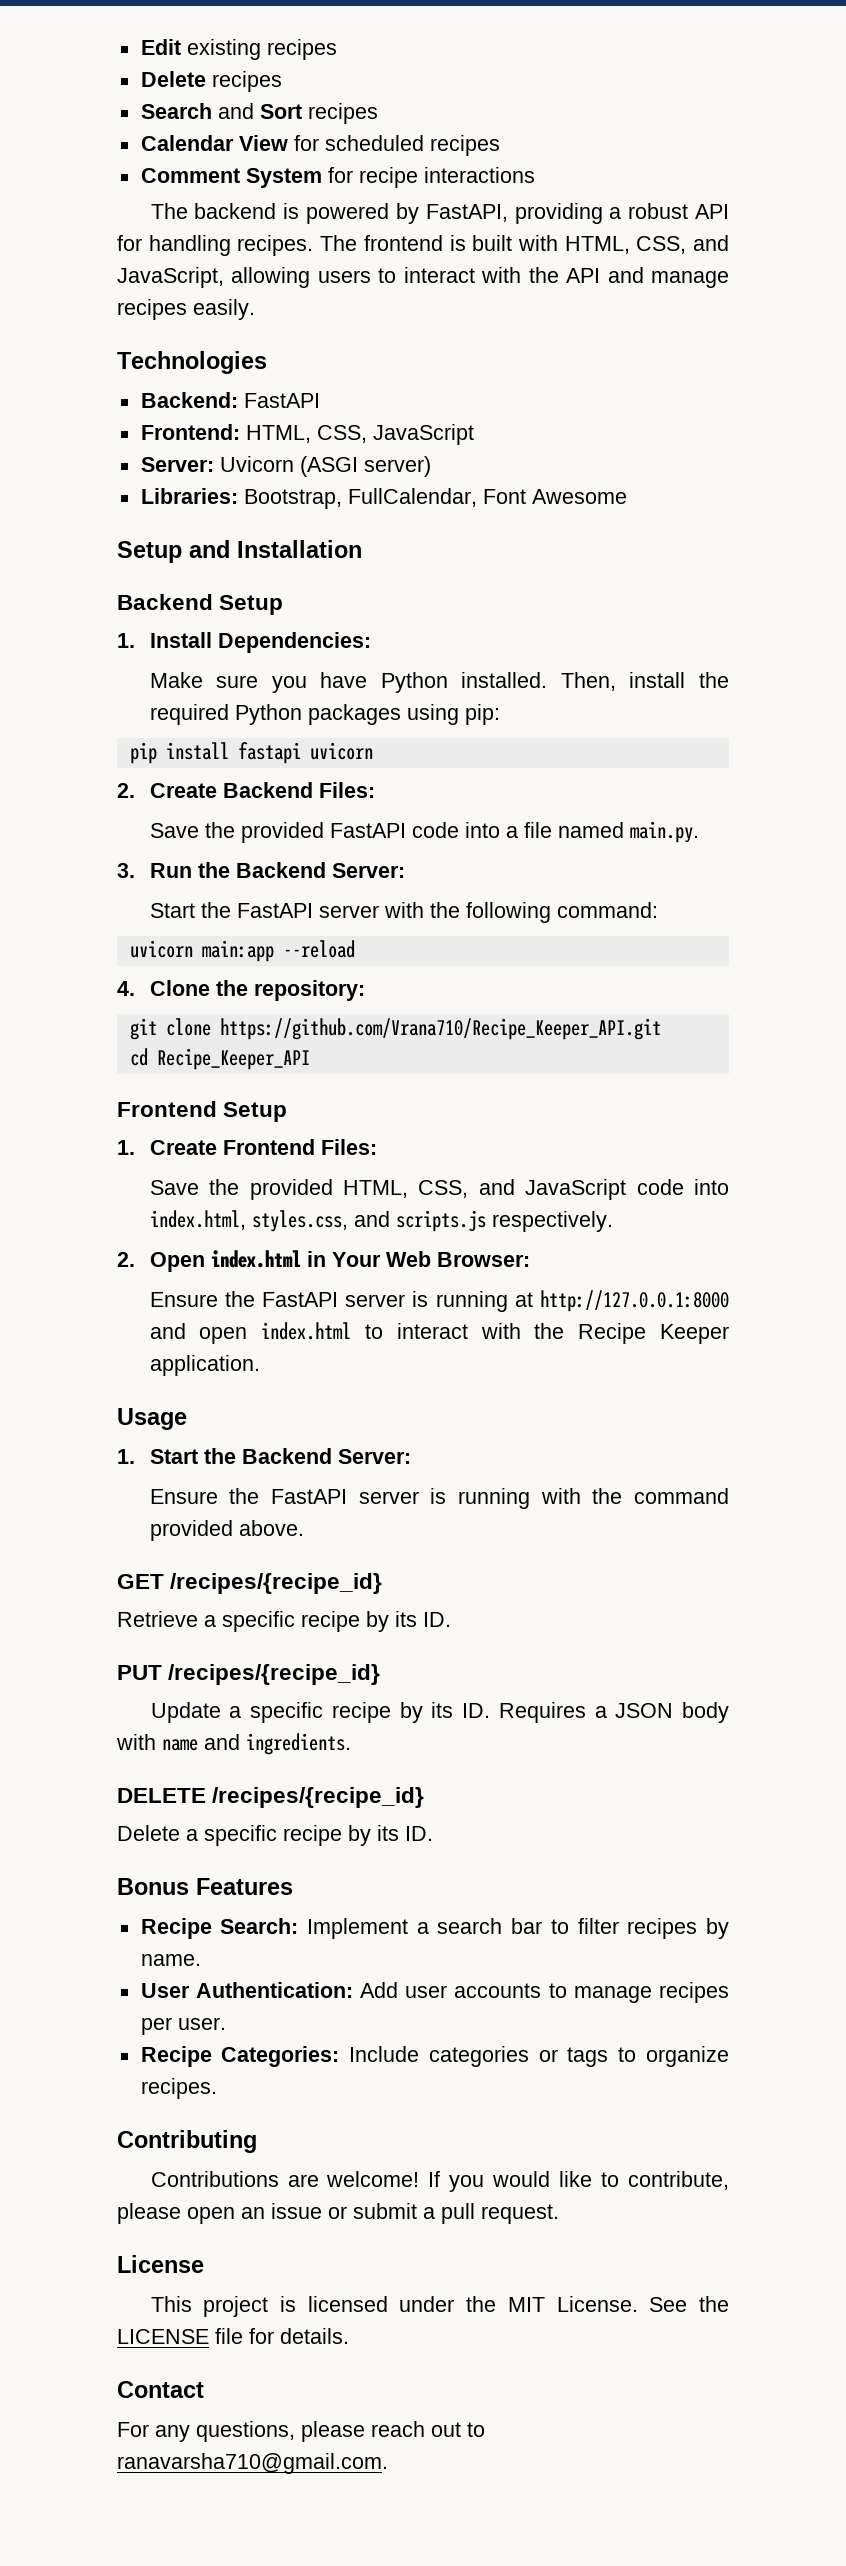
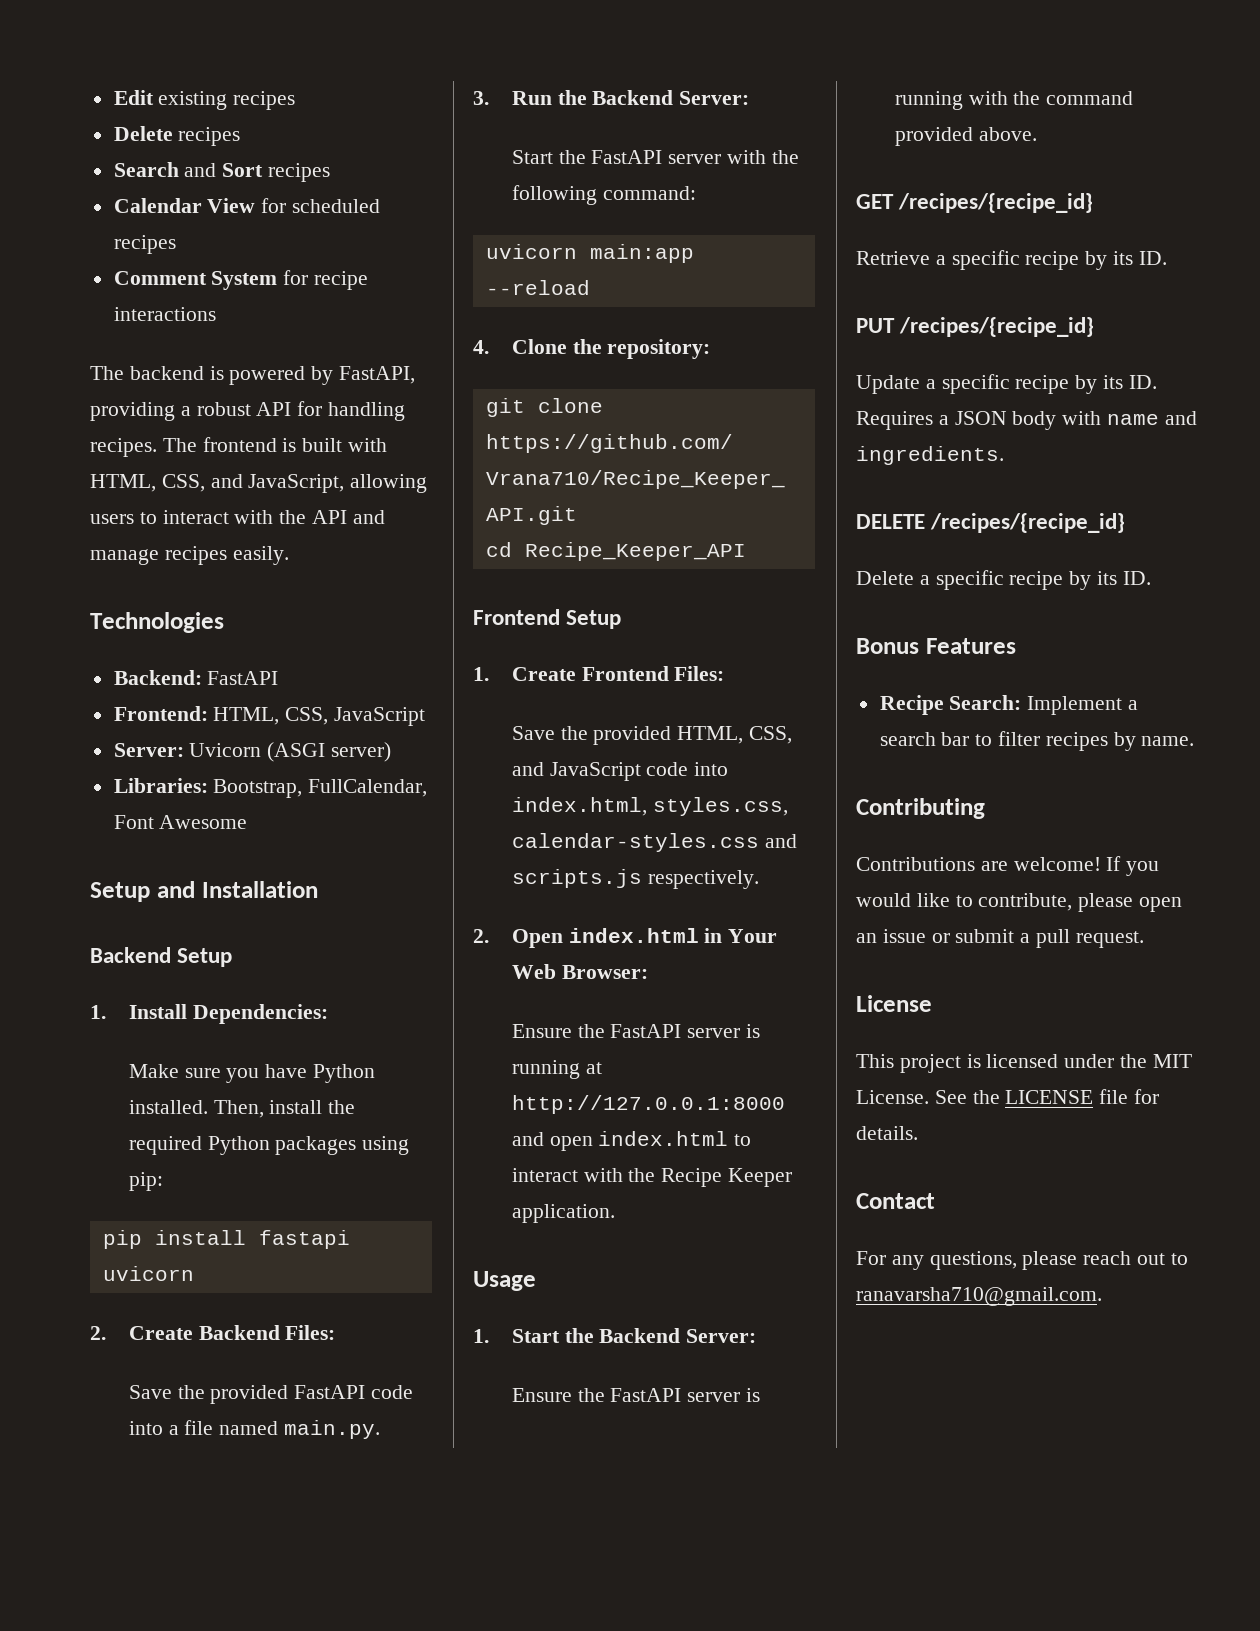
- Save the provided HTML, CSS, and JavaScript code into index.html, styles.css, and scripts.js respectively.
+ Save the provided HTML, CSS, and JavaScript code into index.html, styles.css, calendar-styles.css and scripts.js respectively.
- User Authentication: Add user accounts to manage recipes per user.
- Recipe Categories: Include categories or tags to organize recipes.

